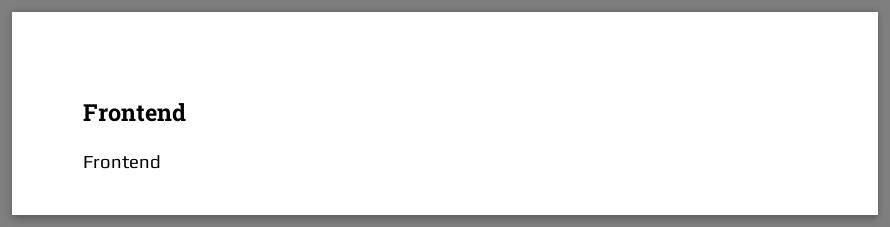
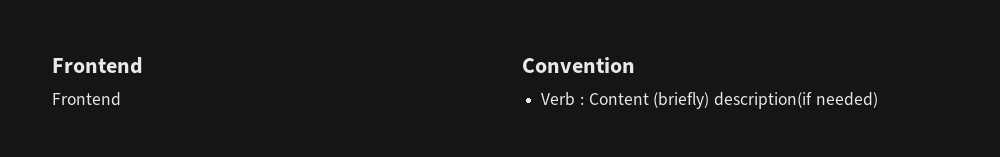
+ Convention
+ Verb : Content (briefly) description(if needed)

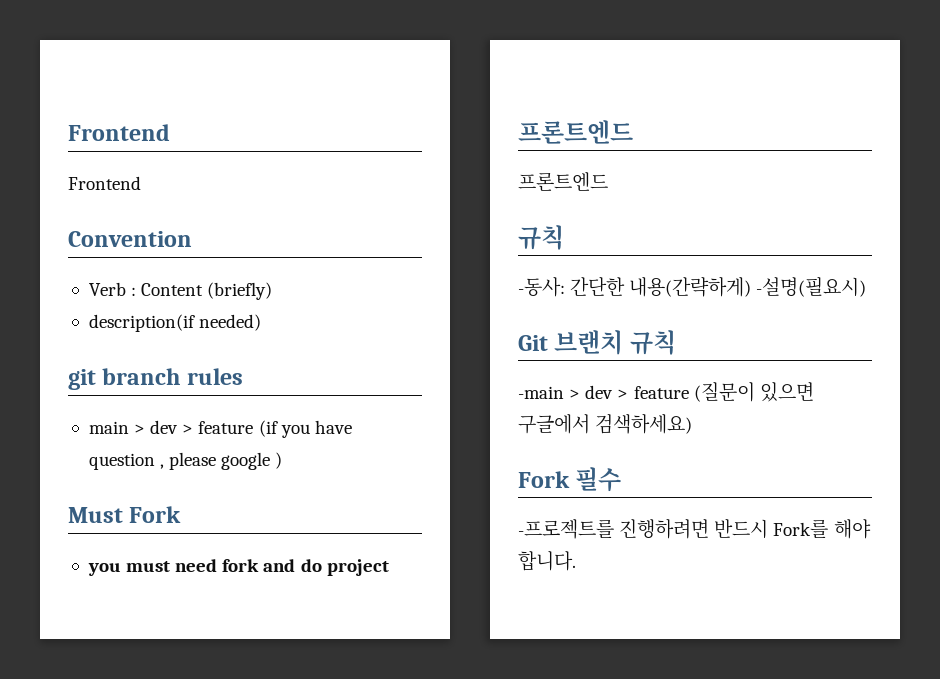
- Verb : Content (briefly) description(if needed)
+ Verb : Content (briefly)
+ description(if needed)
+ git branch rules
+ main > dev > feature (if you have question , please google )
+ Must Fork
+ you must need fork and do project
+ 프론트엔드
+ 프론트엔드
+ 규칙
+ -동사: 간단한 내용(간략하게) -설명(필요시)
+ Git 브랜치 규칙
+ -main > dev > feature (질문이 있으면 구글에서 검색하세요)
+ Fork 필수
+ -프로젝트를 진행하려면 반드시 Fork를 해야 합니다.

